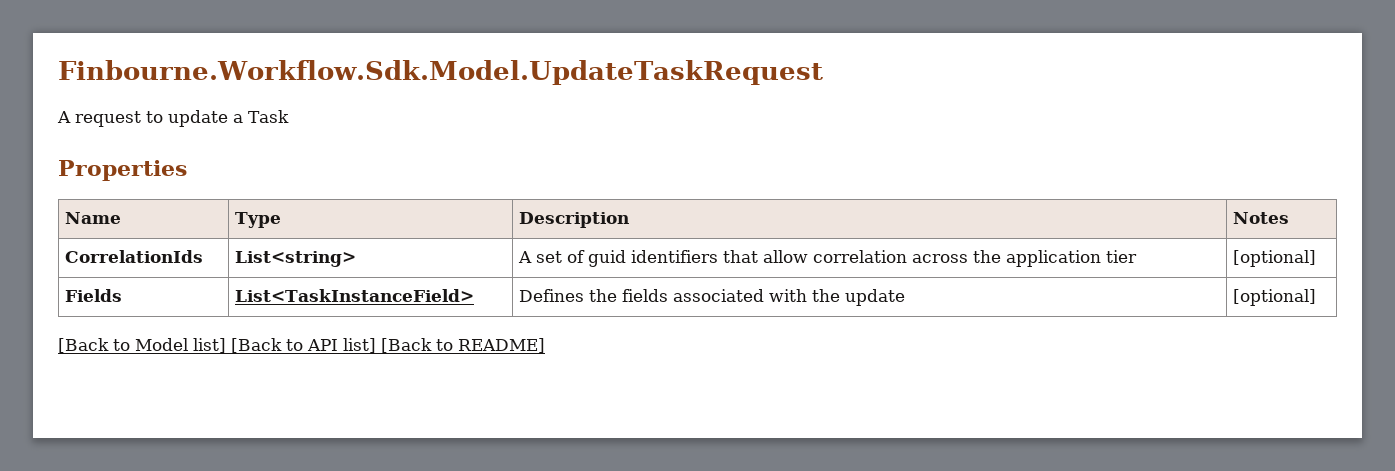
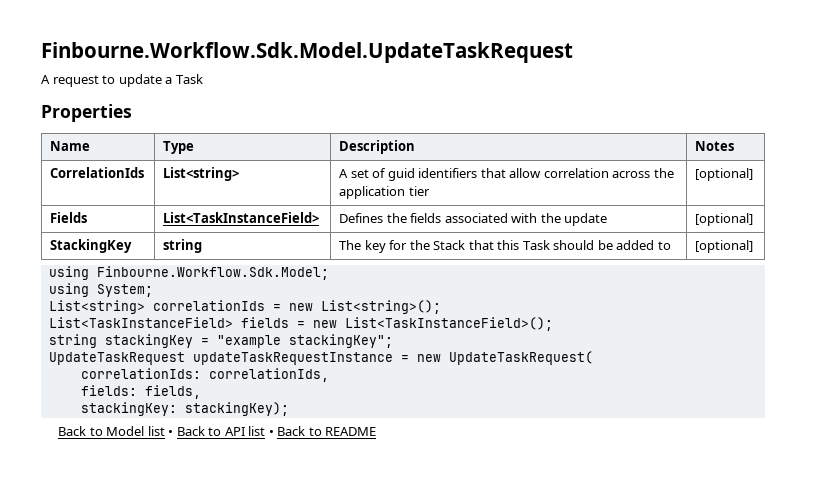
- [Back to Model list] [Back to API list] [Back to README]
+ StackingKey | string | The key for the Stack that this Task should be added to | [optional]
+ using Finbourne.Workflow.Sdk.Model;
+ using System;
+ List<string> correlationIds = new List<string>();
+ List<TaskInstanceField> fields = new List<TaskInstanceField>();
+ string stackingKey = "example stackingKey";
+ UpdateTaskRequest updateTaskRequestInstance = new UpdateTaskRequest(
+ correlationIds: correlationIds,
+ fields: fields,
+ stackingKey: stackingKey);
+ Back to Model list • Back to API list • Back to README

